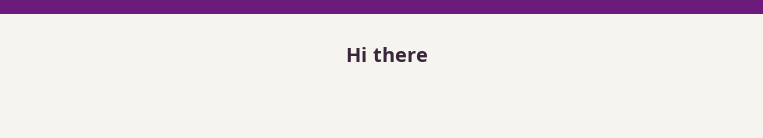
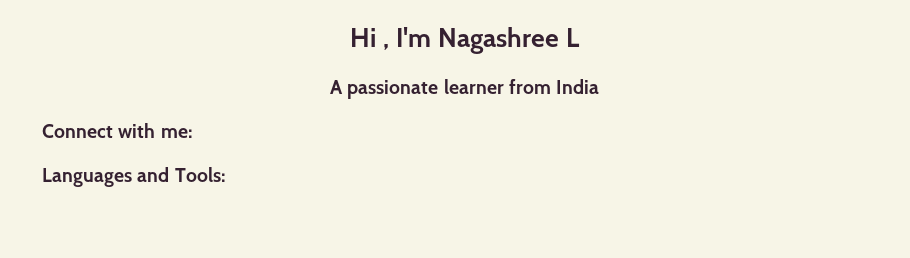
- Hi there
+ Hi , I'm Nagashree L
+ A passionate learner from India
+ Connect with me:
+ Languages and Tools:

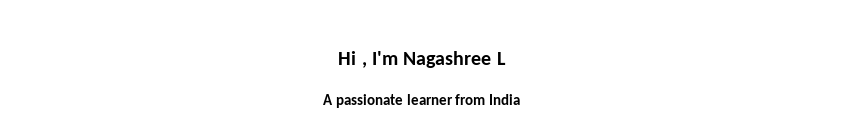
- Connect with me:
- Languages and Tools:

